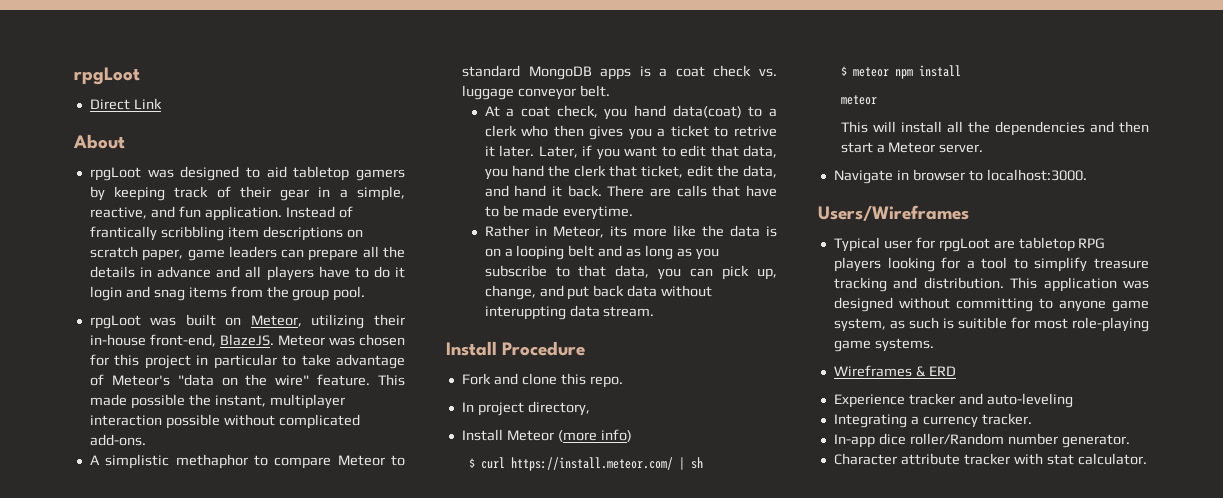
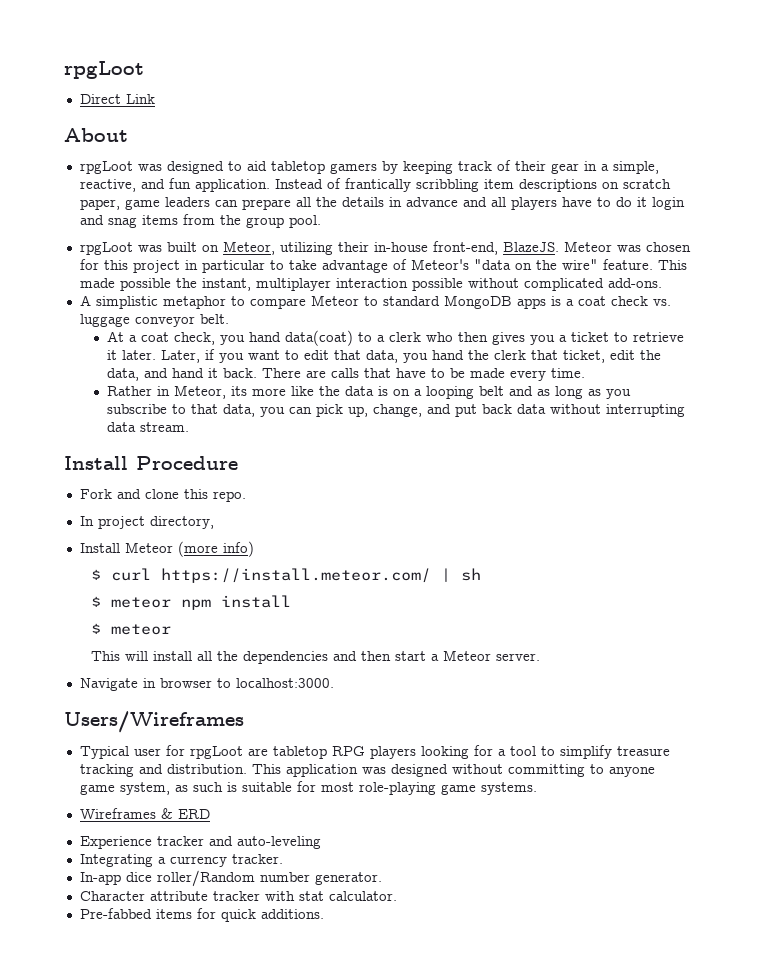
- A simplistic methaphor to compare Meteor to standard MongoDB apps is a coat check vs. luggage conveyor belt.
+ A simplistic metaphor to compare Meteor to standard MongoDB apps is a coat check vs. luggage conveyor belt.
- At a coat check, you hand data(coat) to a clerk who then gives you a ticket to retrive it later.
+ At a coat check, you hand data(coat) to a clerk who then gives you a ticket to retrieve it later.
- There are calls that have to be made everytime.
+ There are calls that have to be made every time.
- Rather in Meteor, its more like the data is on a looping belt and as long as you subscribe to that data, you can pick up, change, and put back data without interuppting data stream.
+ Rather in Meteor, its more like the data is on a looping belt and as long as you subscribe to that data, you can pick up, change, and put back data without interrupting data stream.
  $ meteor npm install
- meteor
+ $ meteor
- This application was designed without committing to anyone game system, as such is suitible for most role-playing game systems.
+ This application was designed without committing to anyone game system, as such is suitable for most role-playing game systems.
+ Pre-fabbed items for quick additions.

